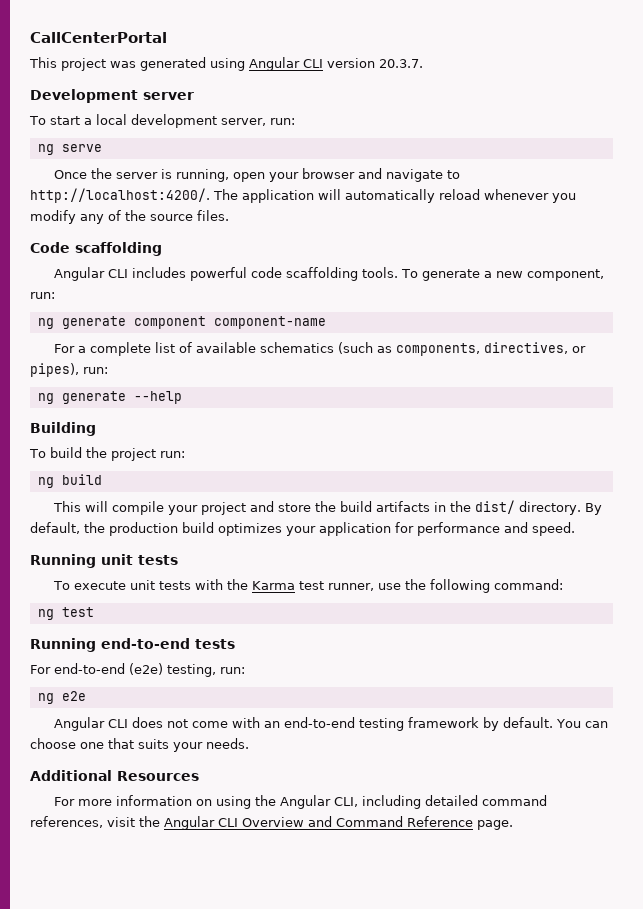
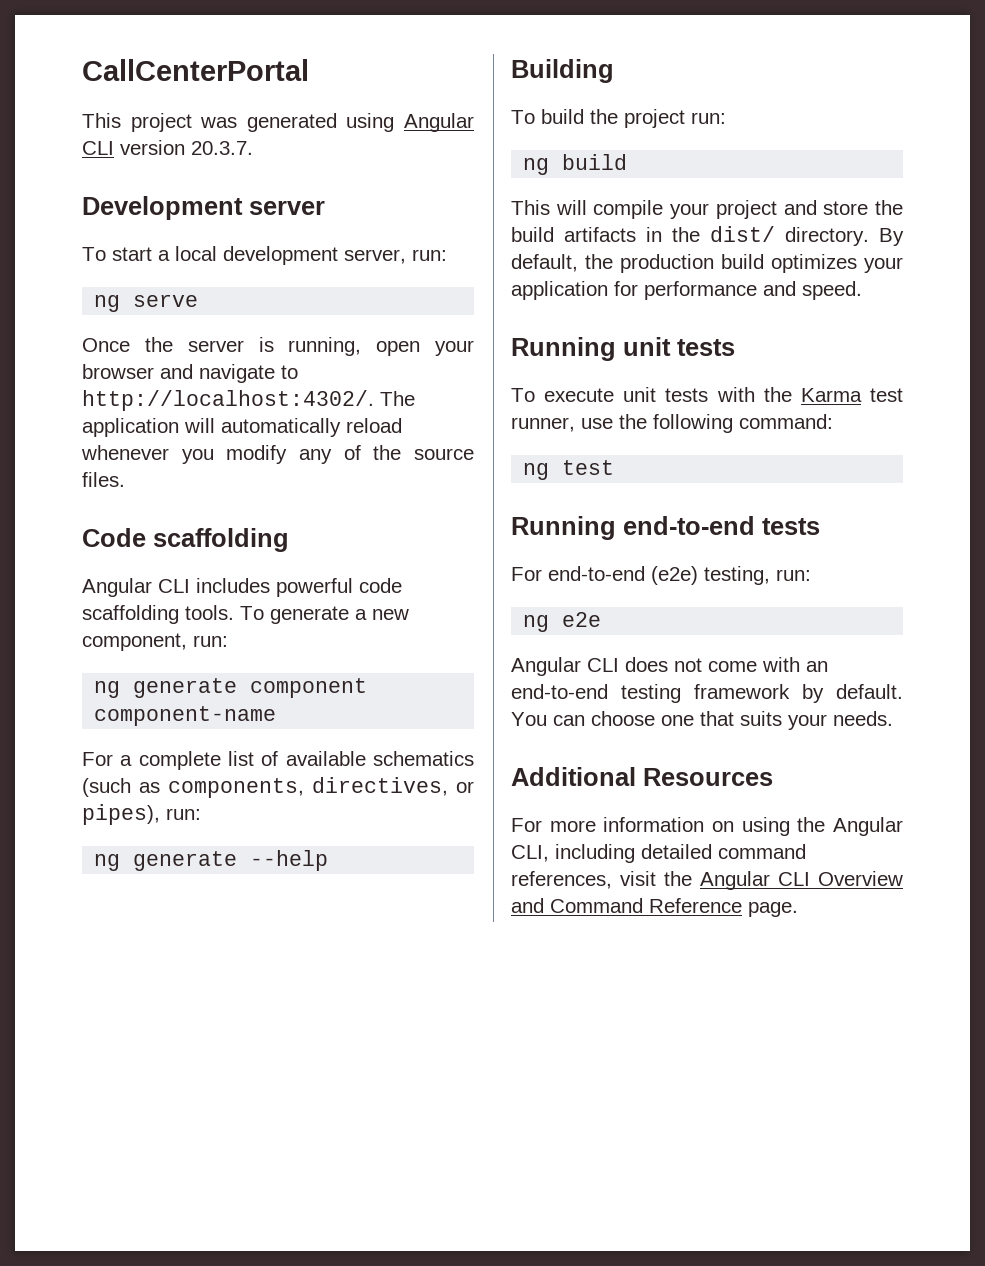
- Once the server is running, open your browser and navigate to http://localhost:4200/.
+ Once the server is running, open your browser and navigate to http://localhost:4302/.

